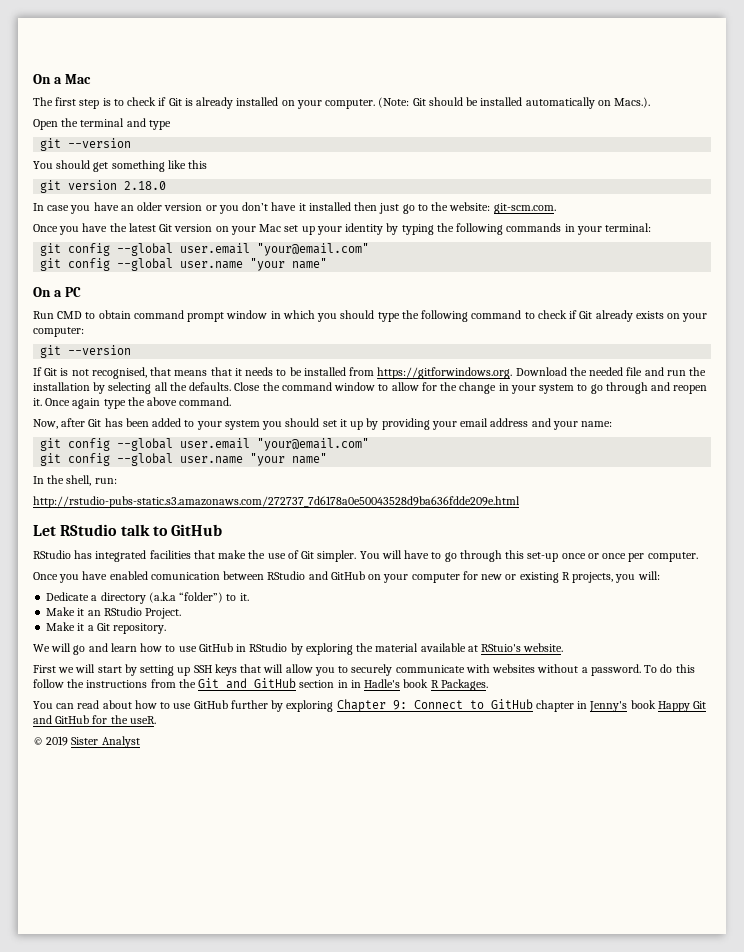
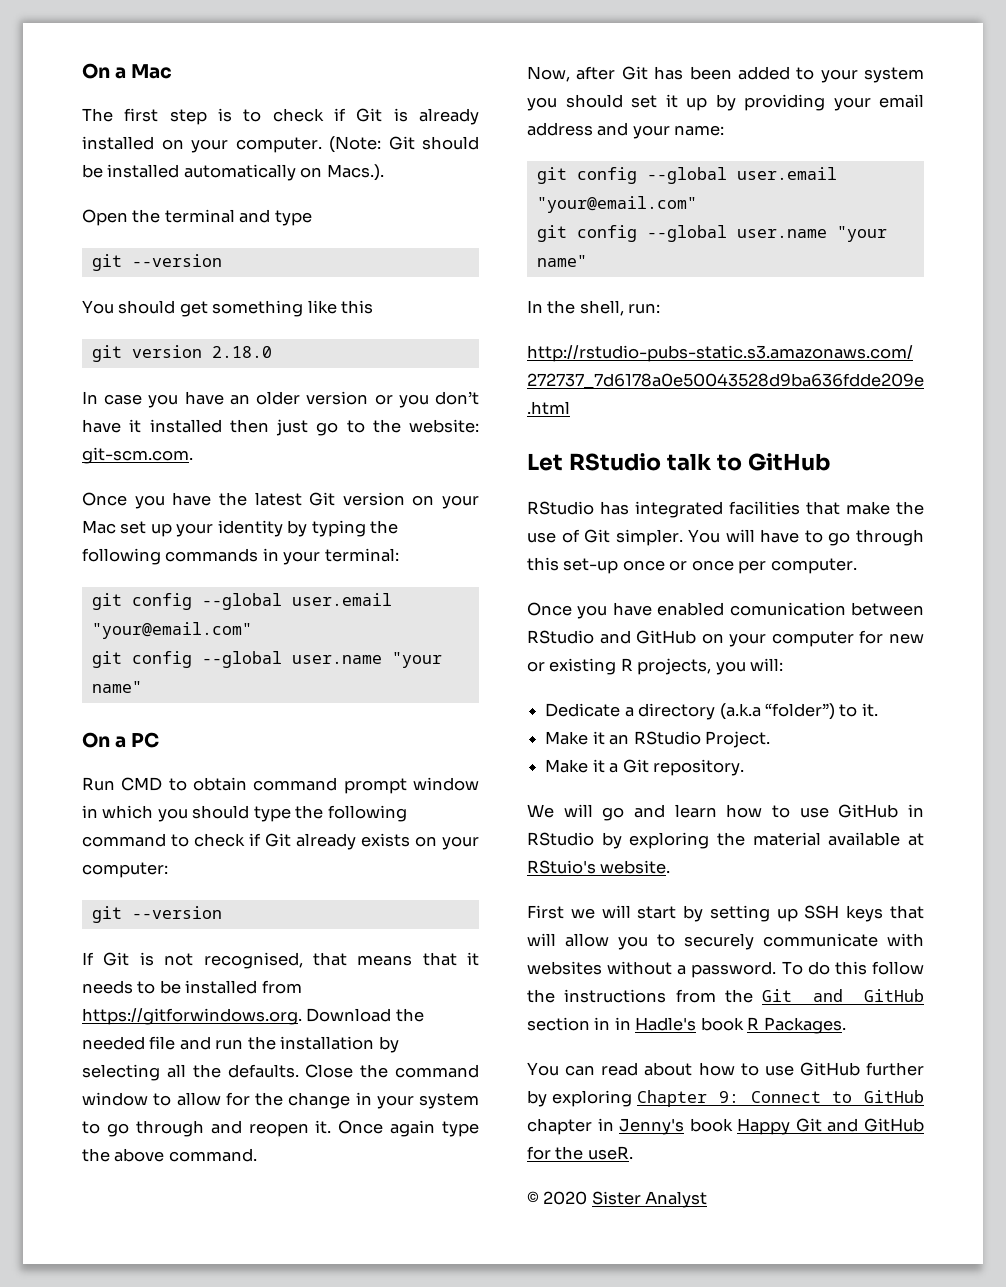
- © 2019 Sister Analyst
+ © 2020 Sister Analyst

